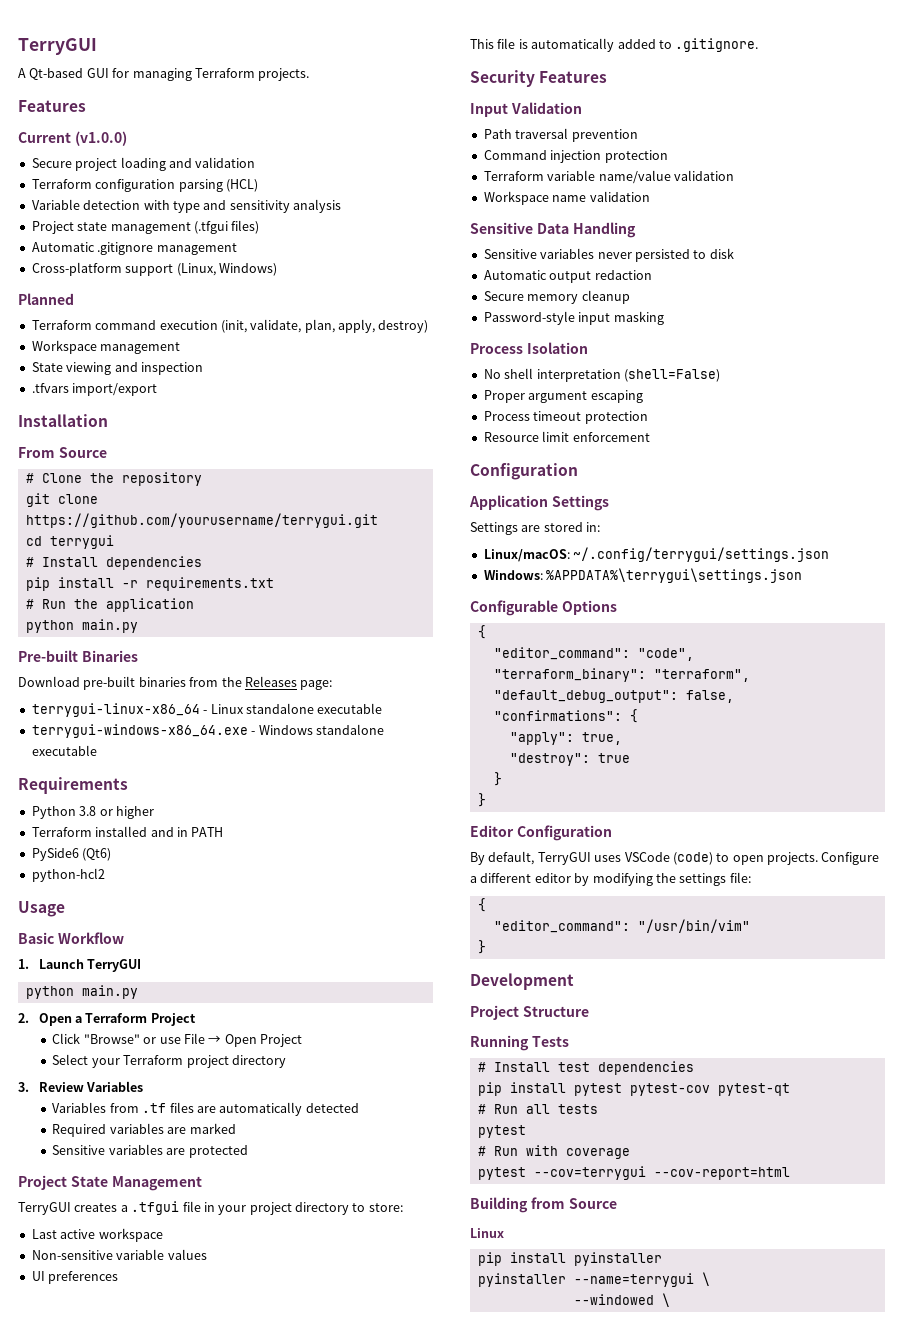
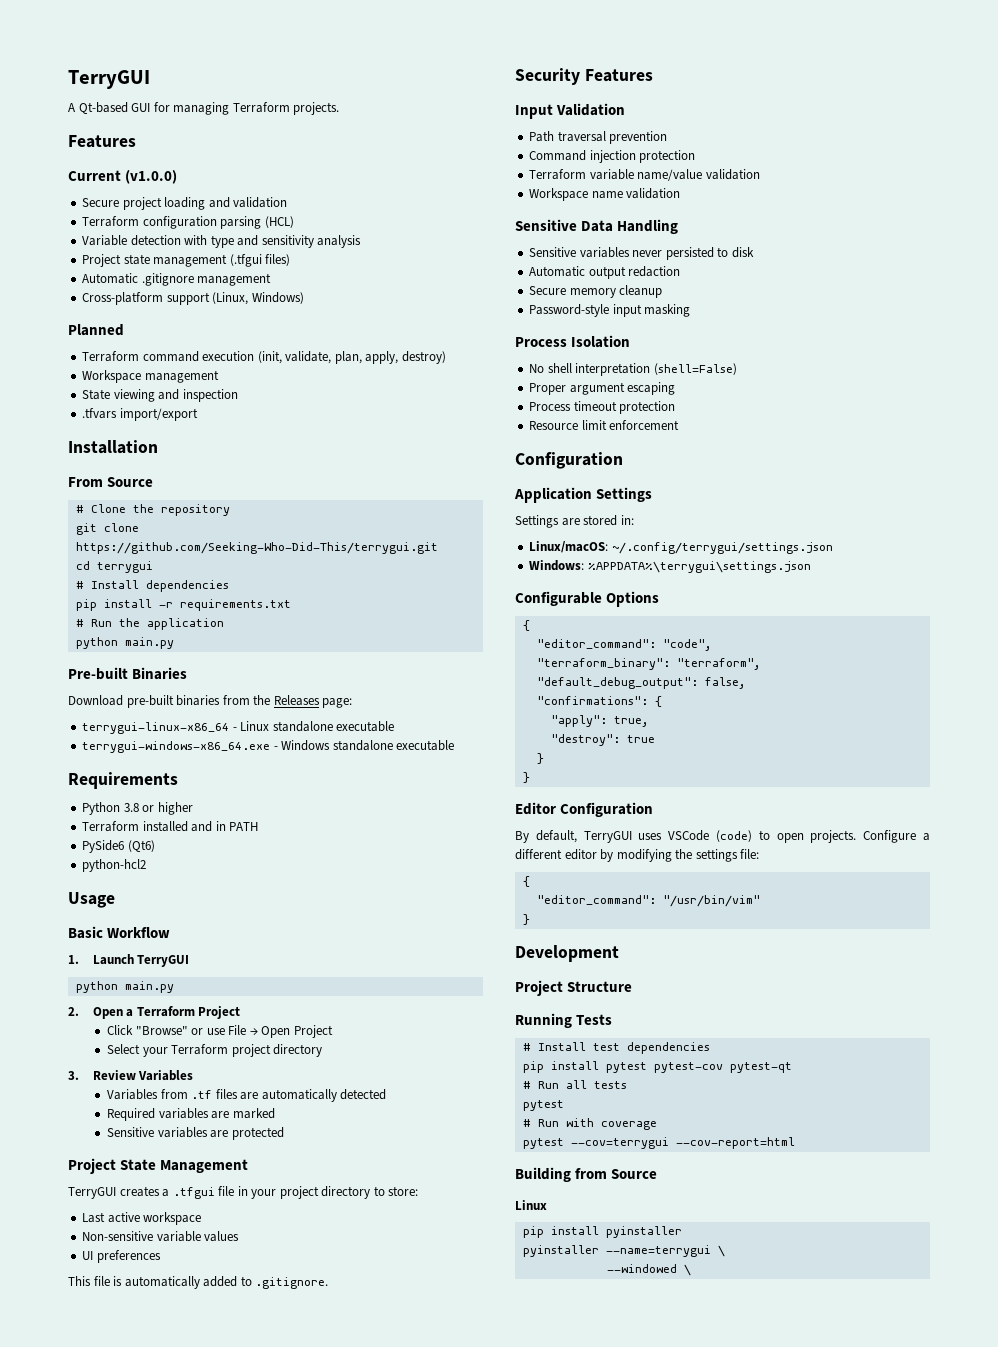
- git clone https://github.com/yourusername/terrygui.git
+ git clone https://github.com/Seeking-Who-Did-This/terrygui.git

